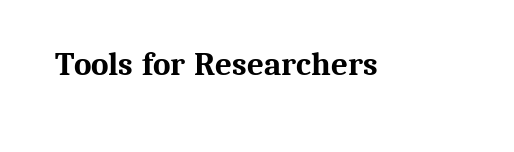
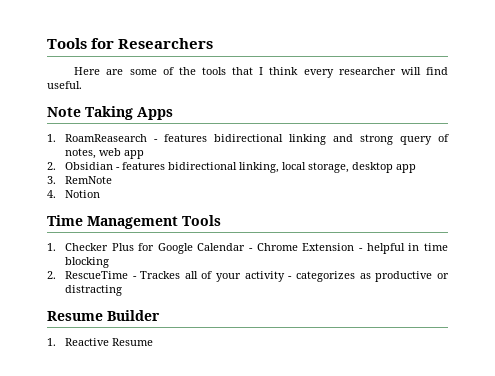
+ Here are some of the tools that I think every researcher will find useful.
+ Note Taking Apps
+ 1. RoamReasearch - features bidirectional linking and strong query of notes, web app
+ 2. Obsidian - features bidirectional linking, local storage, desktop app
+ 3. RemNote
+ 4. Notion
+ Time Management Tools
+ 1. Checker Plus for Google Calendar - Chrome Extension - helpful in time blocking
+ 2. RescueTime - Trackes all of your activity - categorizes as productive or distracting
+ Resume Builder
+ 1. Reactive Resume

